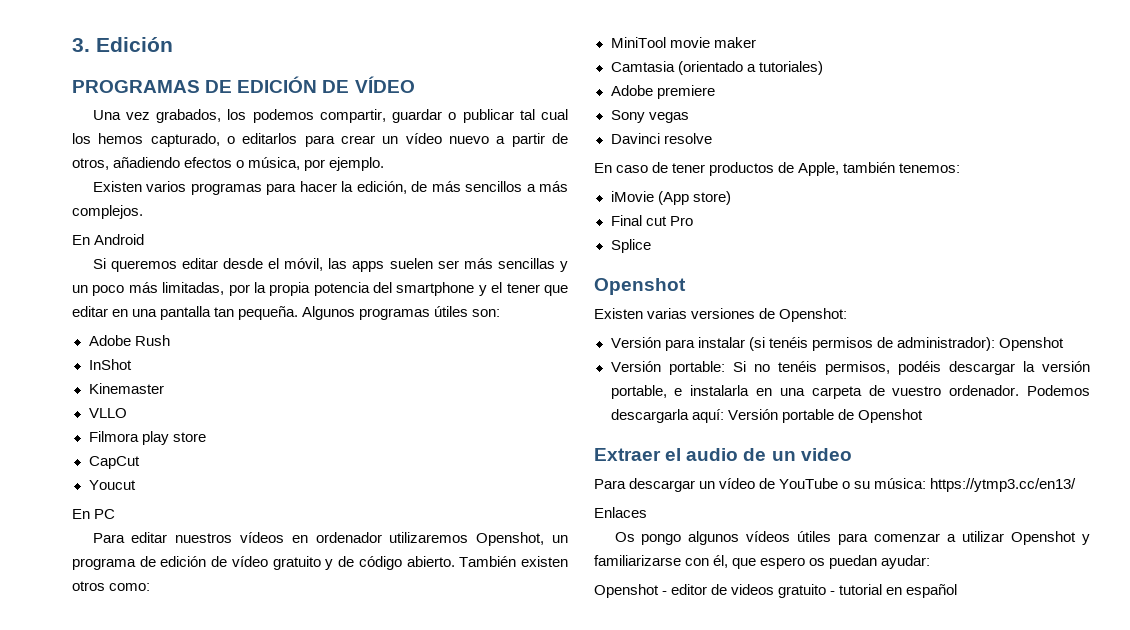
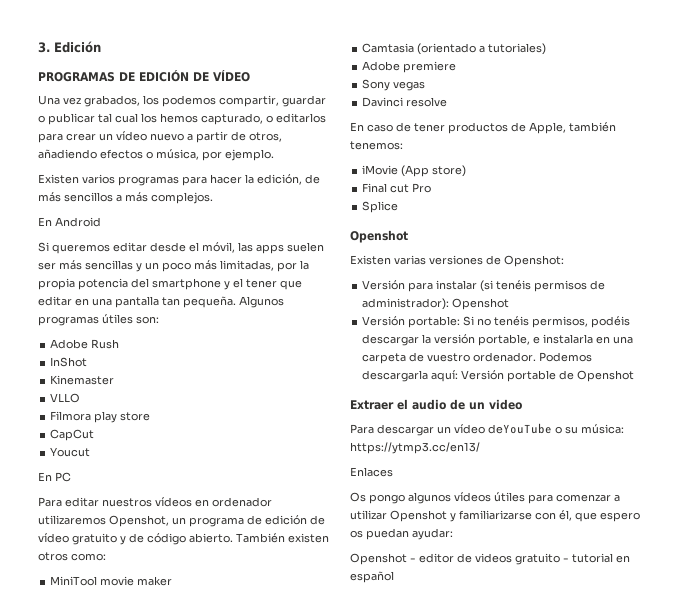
- Para descargar un vídeo de YouTube o su música: https://ytmp3.cc/en13/
+ Para descargar un vídeo deYouTube o su música: https://ytmp3.cc/en13/

